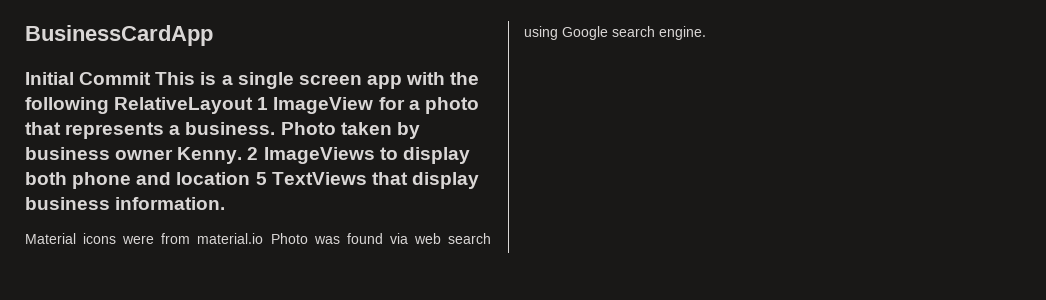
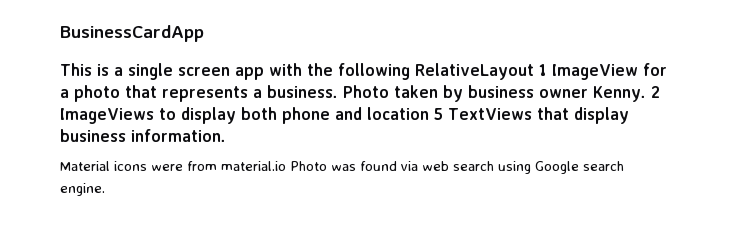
- Initial Commit This is a single screen app with the following RelativeLayout 1 ImageView for a photo that represents a business.
+ This is a single screen app with the following RelativeLayout 1 ImageView for a photo that represents a business.

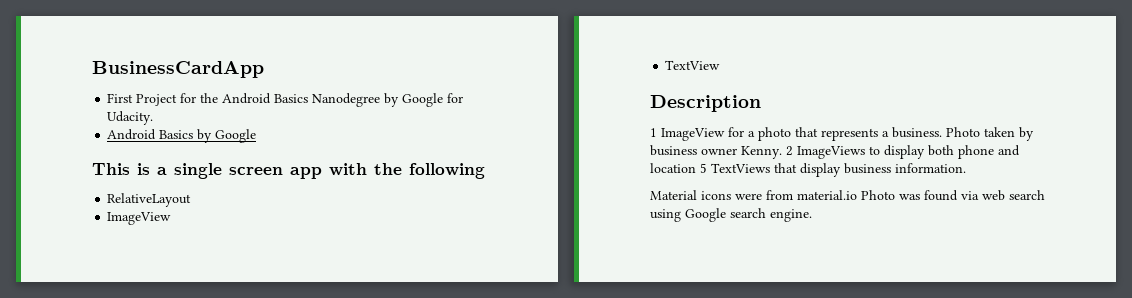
+ First Project for the Android Basics Nanodegree by Google for Udacity.
+ Android Basics by Google
- This is a single screen app with the following RelativeLayout 1 ImageView for a photo that represents a business.
+ This is a single screen app with the following
+ RelativeLayout
+ ImageView
+ TextView
+ Description
+ 1 ImageView for a photo that represents a business.

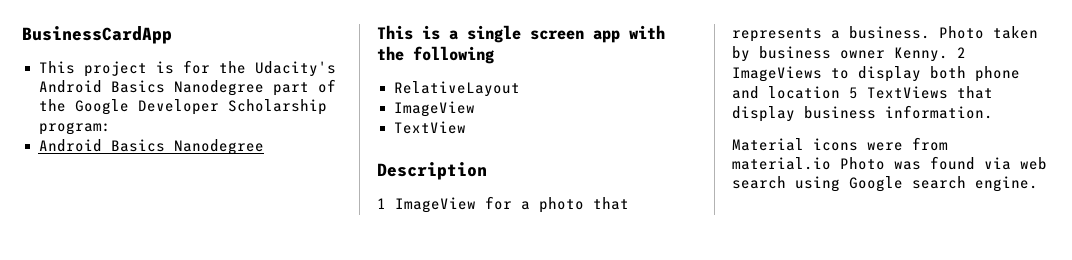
- First Project for the Android Basics Nanodegree by Google for Udacity.
- Android Basics by Google
+ This project is for the Udacity's Android Basics Nanodegree part of the Google Developer Scholarship program:
+ Android Basics Nanodegree

